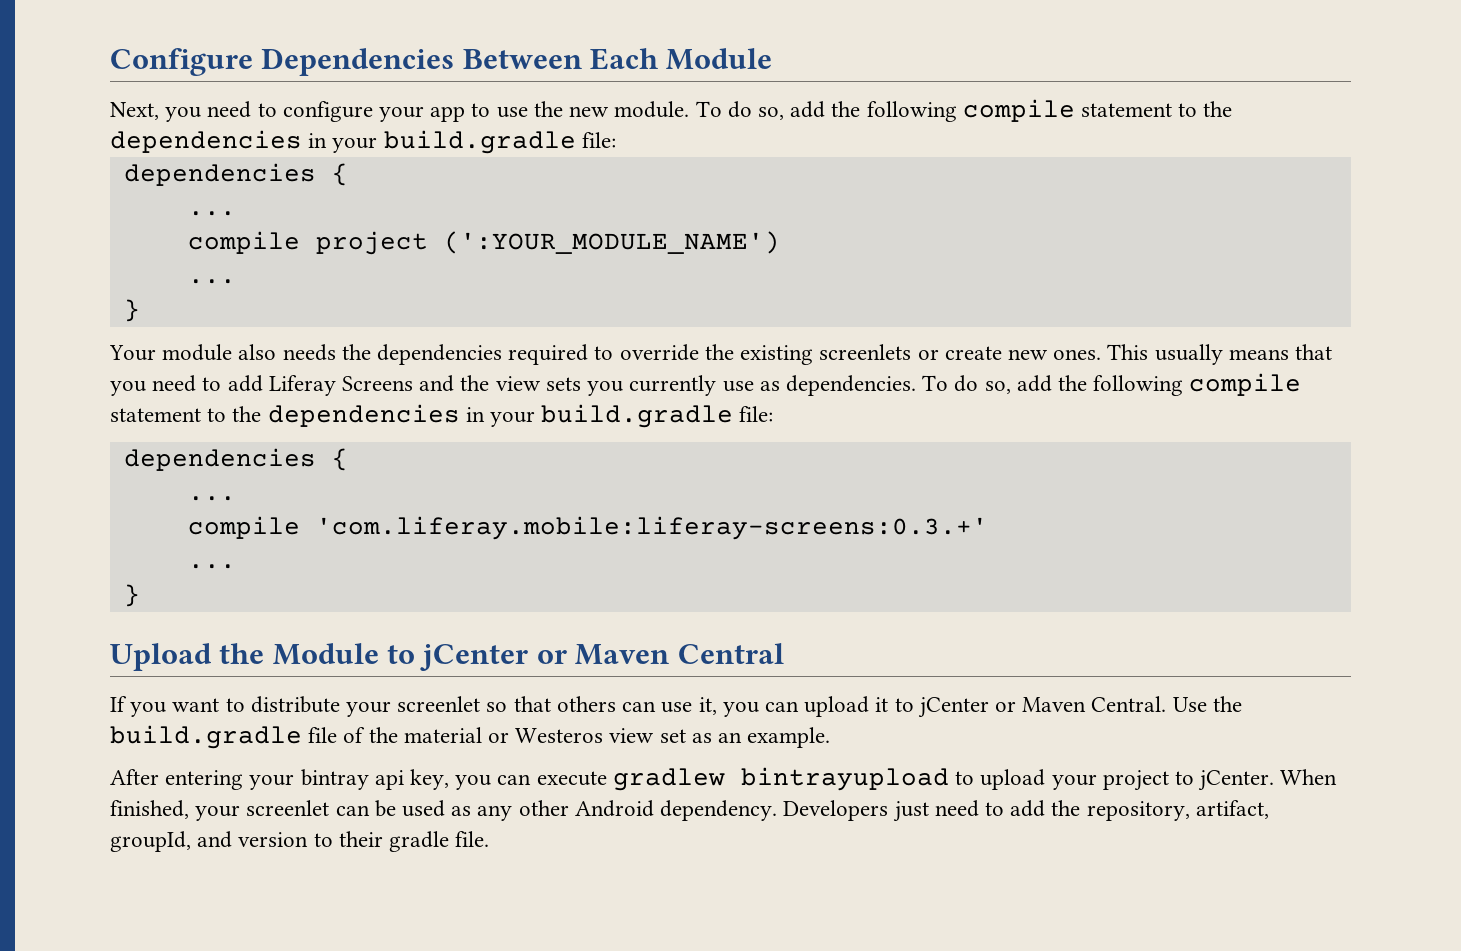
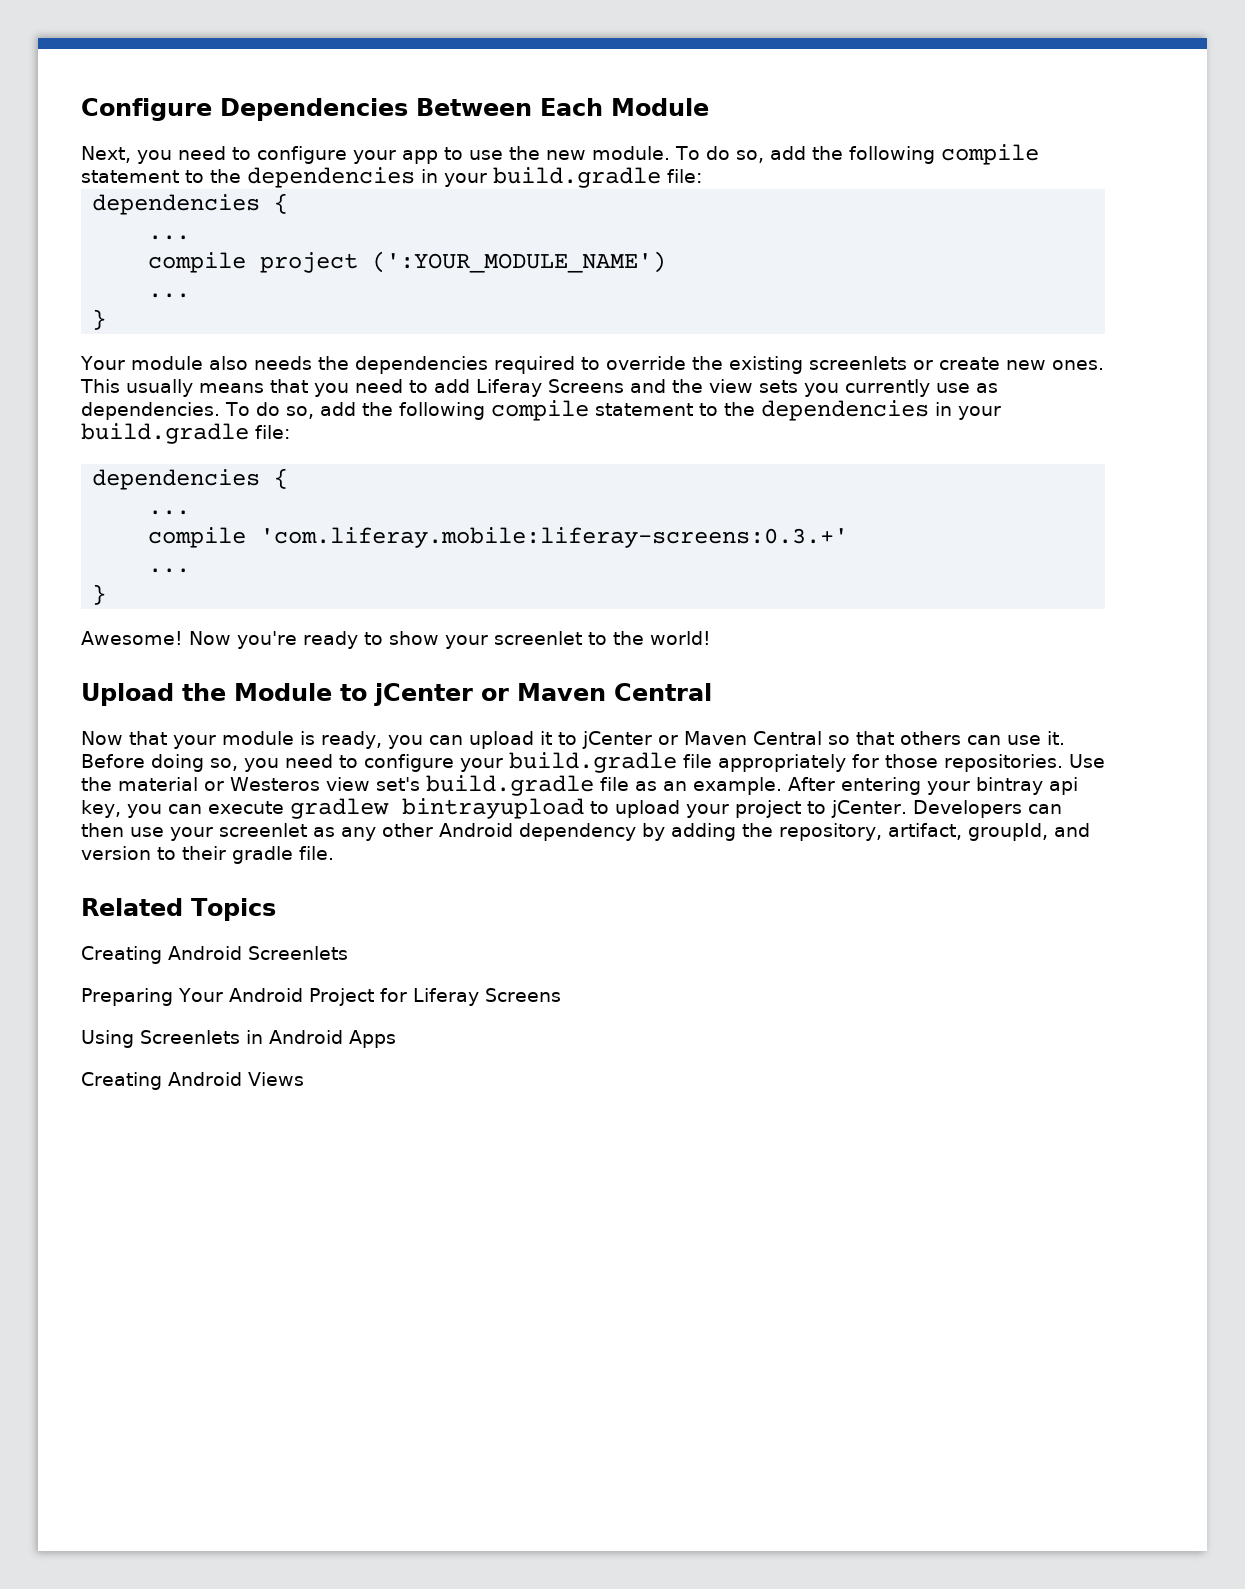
+ Awesome! Now you're ready to show your screenlet to the world!
- If you want to distribute your screenlet so that others can use it, you can upload it to jCenter or Maven Central. Use the build.gradle file of the material or Westeros view set as an example.
- After entering your bintray api key, you can execute gradlew bintrayupload to upload your project to jCenter.
+ Now that your module is ready, you can upload it to jCenter or Maven Central so that others can use it. Before doing so, you need to configure your build.gradle file appropriately for those repositories. Use the material or Westeros view set's build.gradle file as an example. After entering your bintray api key, you can execute gradlew bintrayupload to upload your project to jCenter.
- When finished, your screenlet can be used as any other Android dependency. Developers just need to add the repository, artifact, groupId, and version to their gradle file.
+ Developers can then use your screenlet as any other Android dependency by adding the repository, artifact, groupId, and version to their gradle file.
+ Related Topics
+ Creating Android Screenlets
+ Preparing Your Android Project for Liferay Screens
+ Using Screenlets in Android Apps
+ Creating Android Views

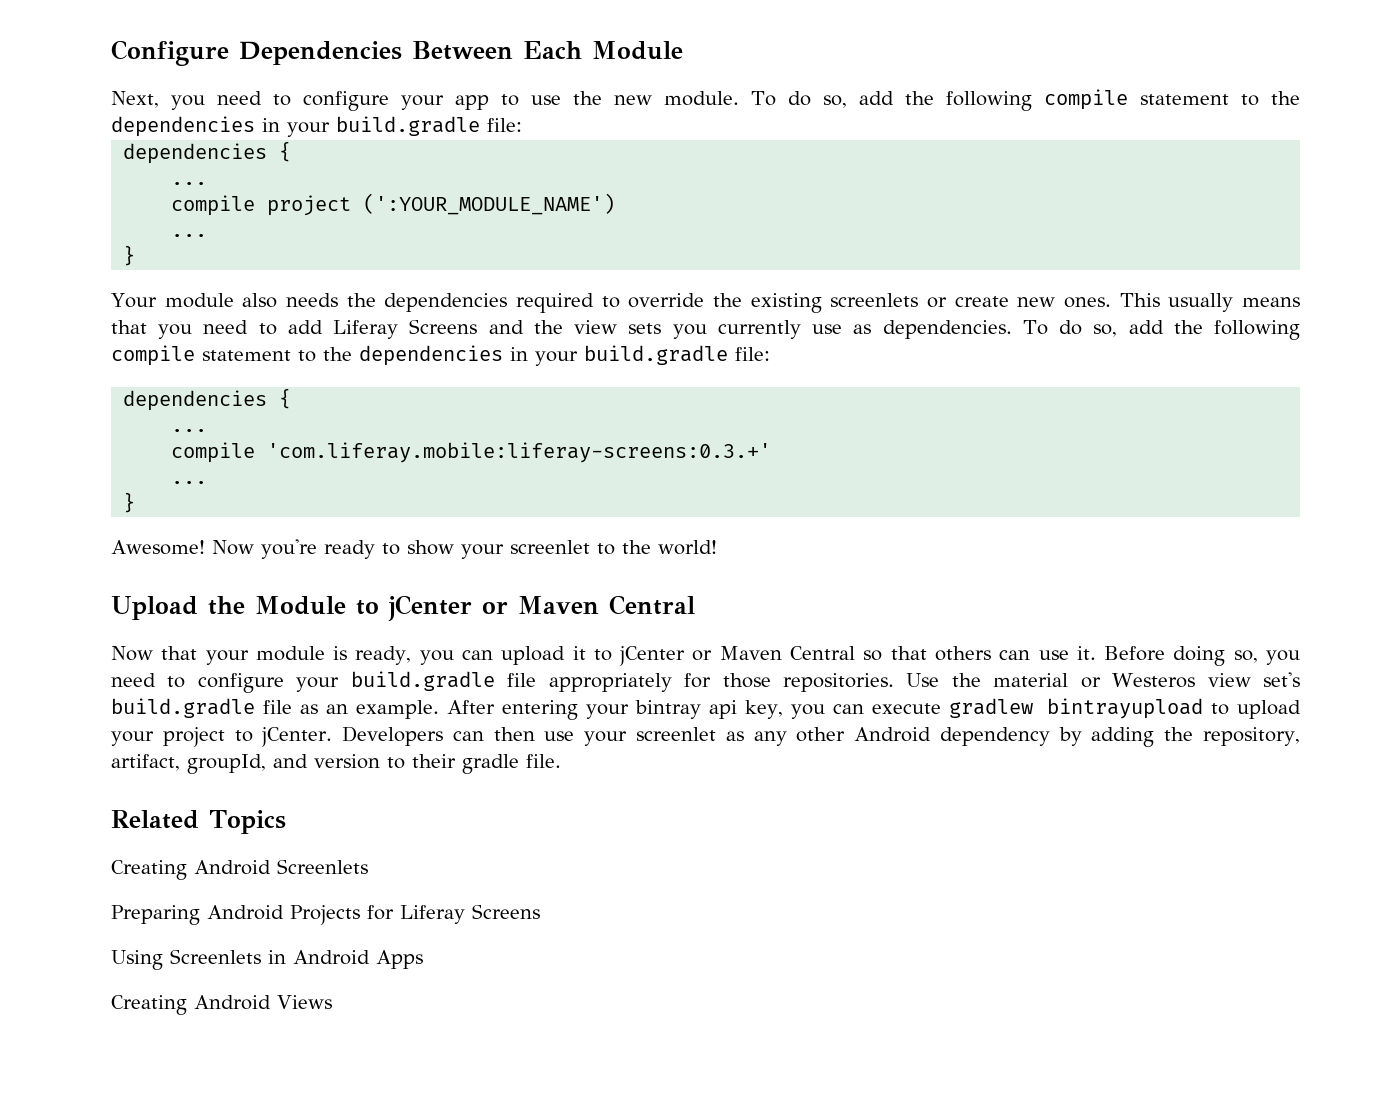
- Preparing Your Android Project for Liferay Screens
+ Preparing Android Projects for Liferay Screens

